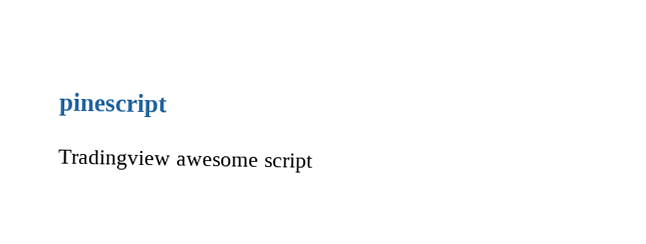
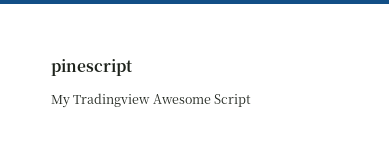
- Tradingview awesome script
+ My Tradingview Awesome Script

